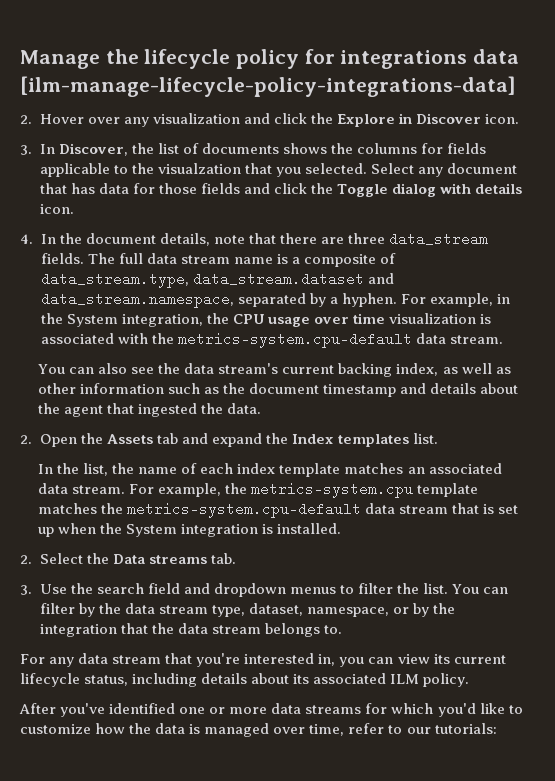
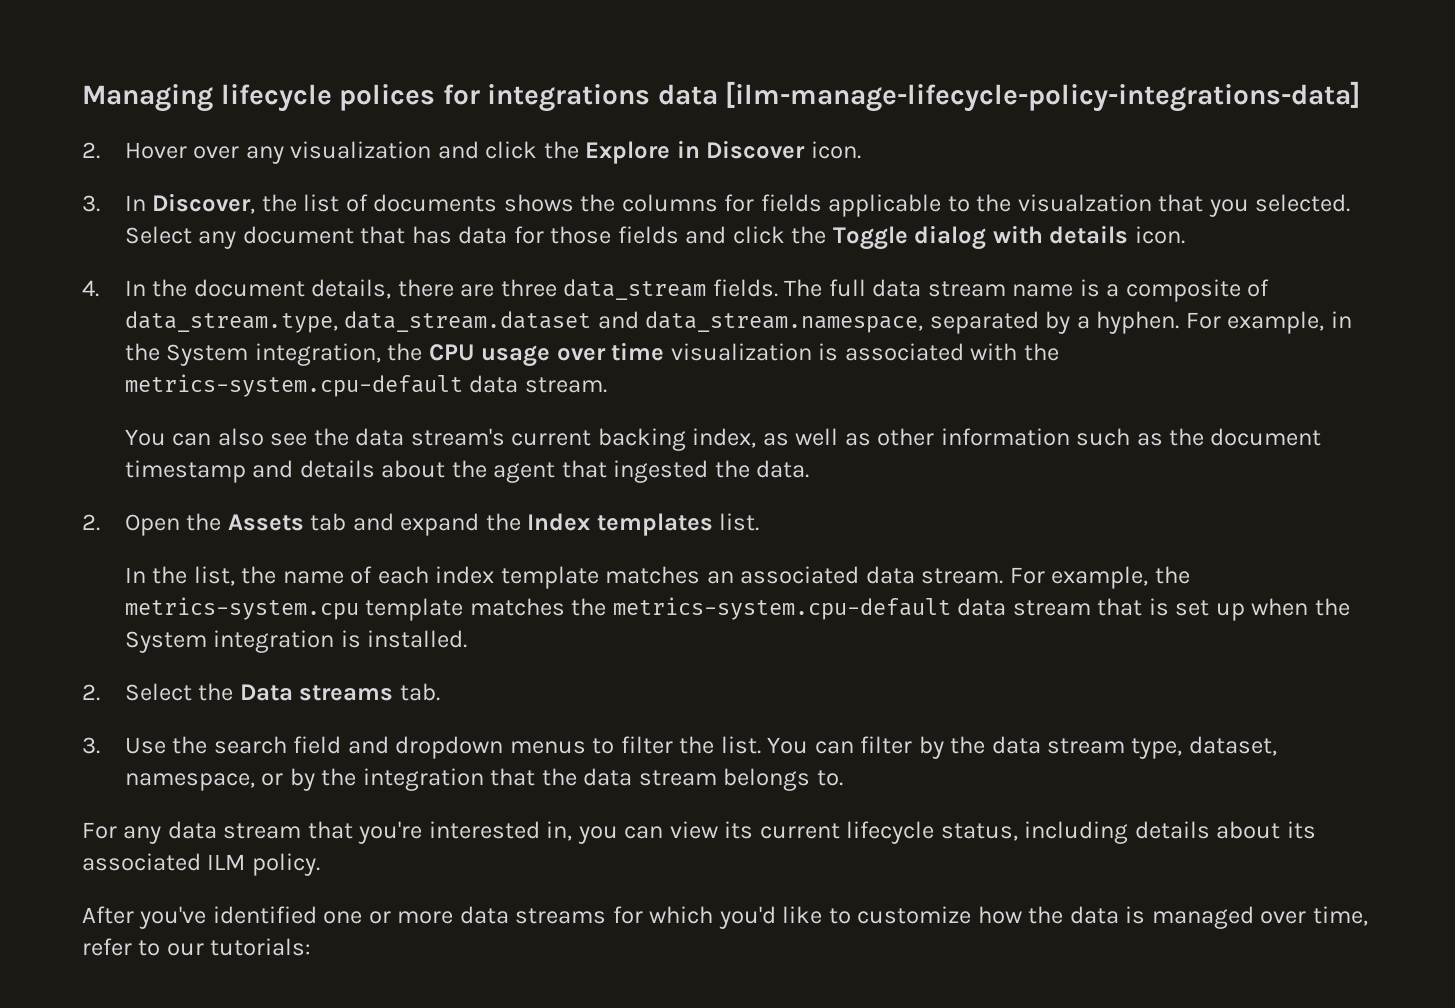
- Manage the lifecycle policy for integrations data [ilm-manage-lifecycle-policy-integrations-data]
+ Managing lifecycle polices for integrations data [ilm-manage-lifecycle-policy-integrations-data]
- 4. In the document details, note that there are three data_stream fields.
+ 4. In the document details, there are three data_stream fields.

